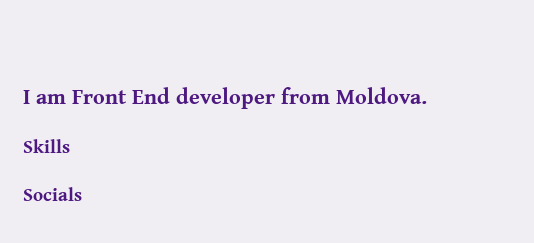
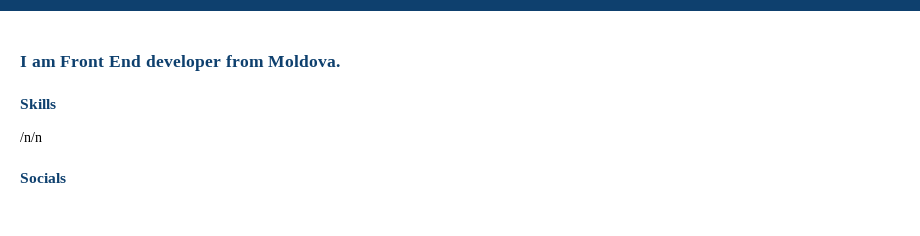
+ /n/n

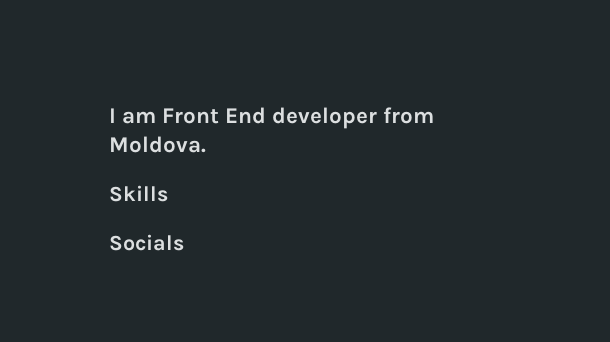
- /n/n

